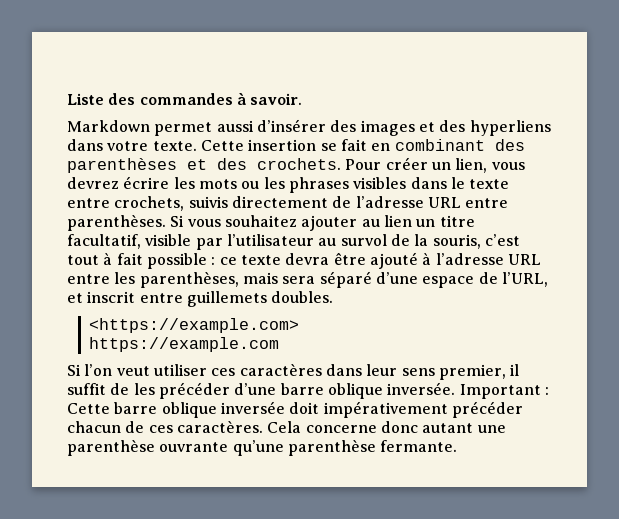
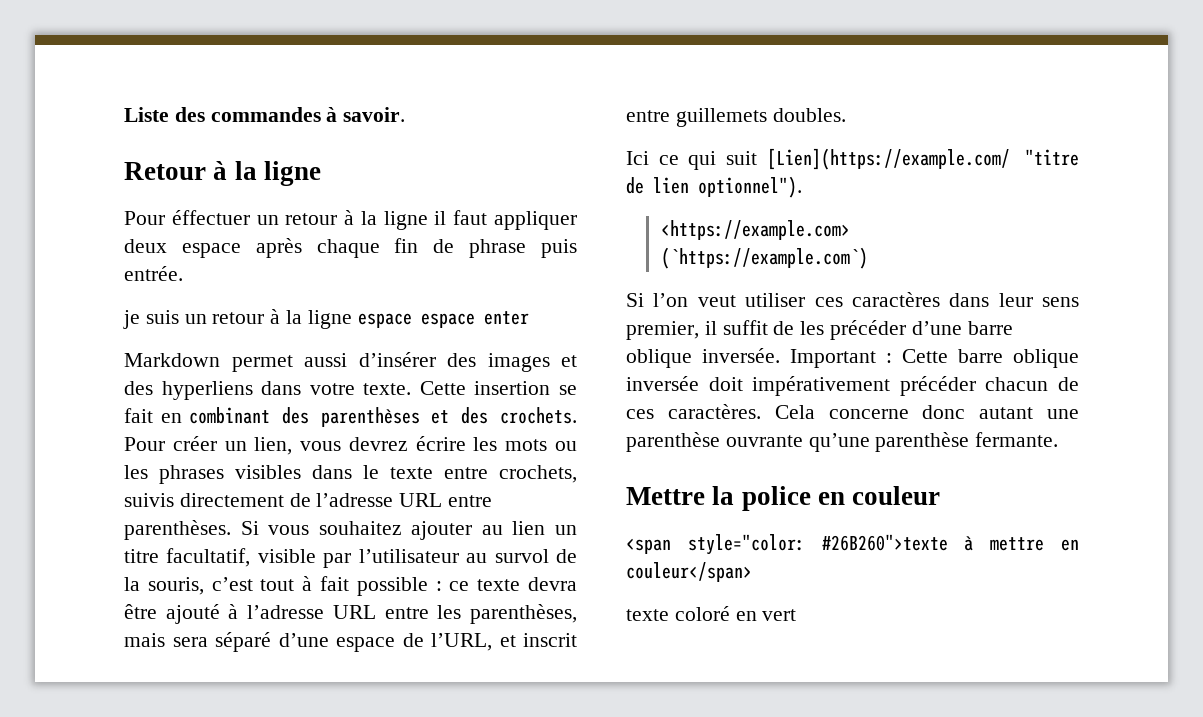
+ Retour à la ligne
+ Pour éffectuer un retour à la ligne il faut appliquer deux espace après chaque fin de phrase puis entrée.
+ je suis un retour à la ligne espace espace enter
+ Ici ce qui suit [Lien](https://example.com/ "titre de lien optionnel").
- https://example.com
+ (`https://example.com`)
+ Mettre la police en couleur
+ <span style="color: #26B260">texte à mettre en couleur</span>
+ texte coloré en vert

